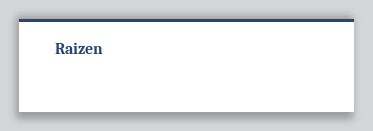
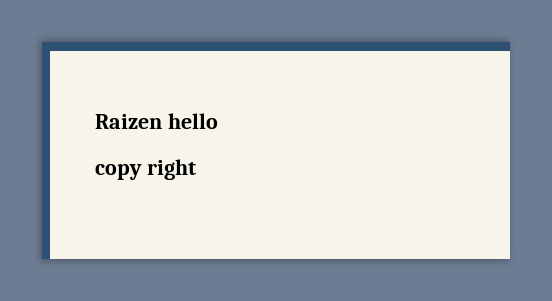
- Raizen
+ Raizen hello
+ copy right

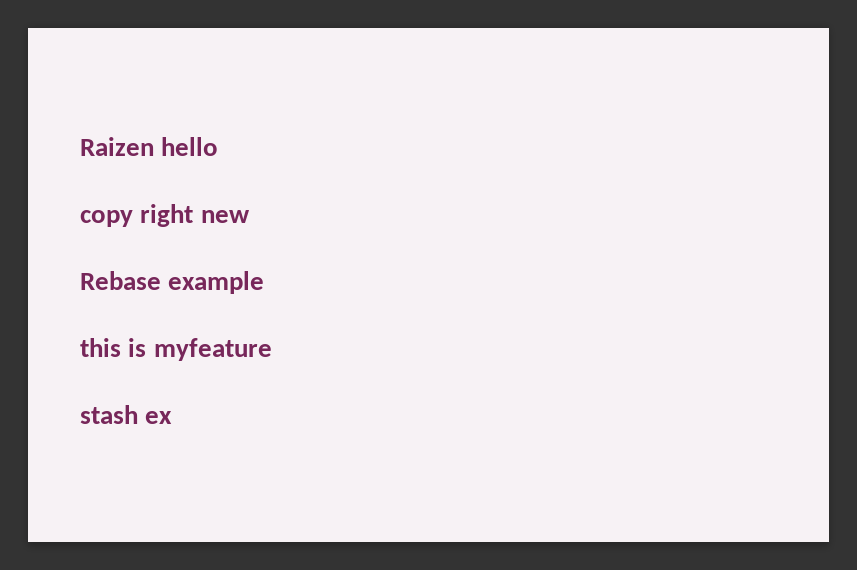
- copy right
+ copy right new
+ Rebase example
+ this is myfeature
+ stash ex

